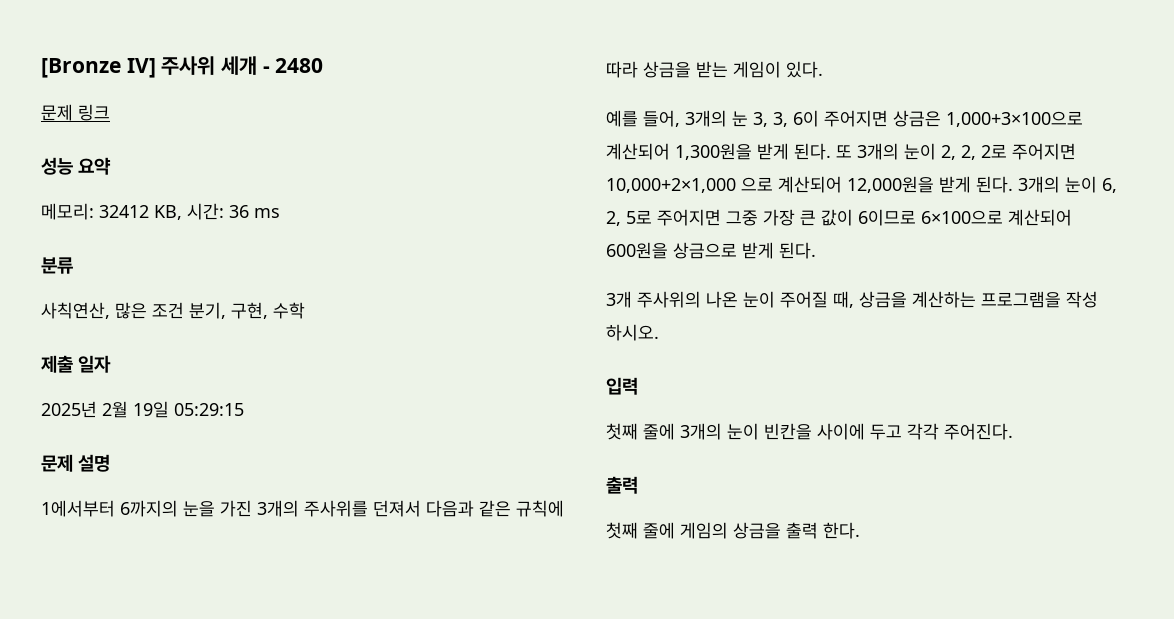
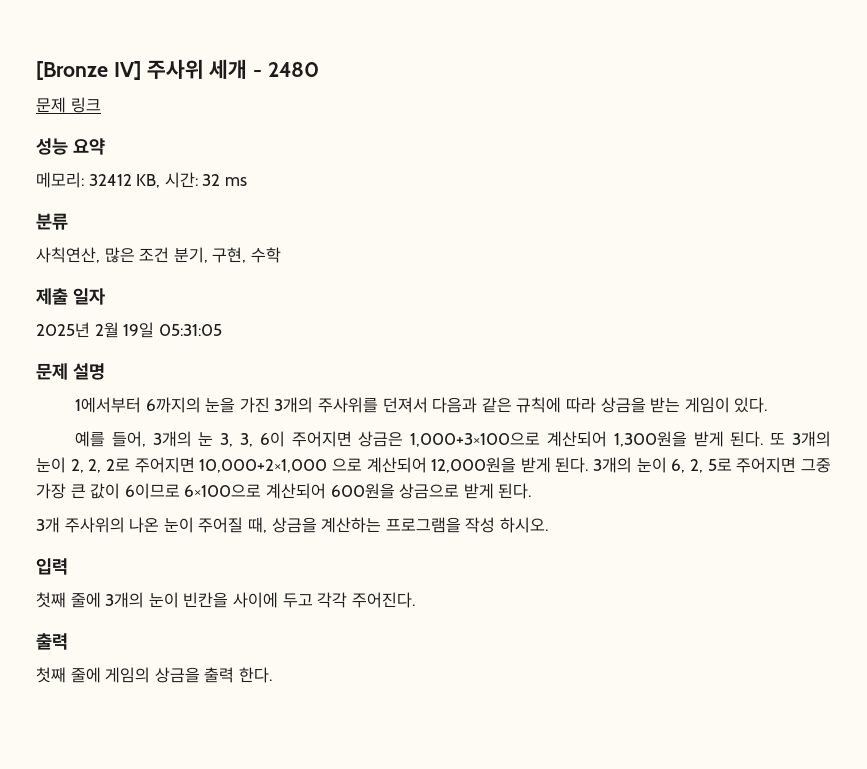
- 메모리: 32412 KB, 시간: 36 ms
+ 메모리: 32412 KB, 시간: 32 ms
- 2025년 2월 19일 05:29:15
+ 2025년 2월 19일 05:31:05

